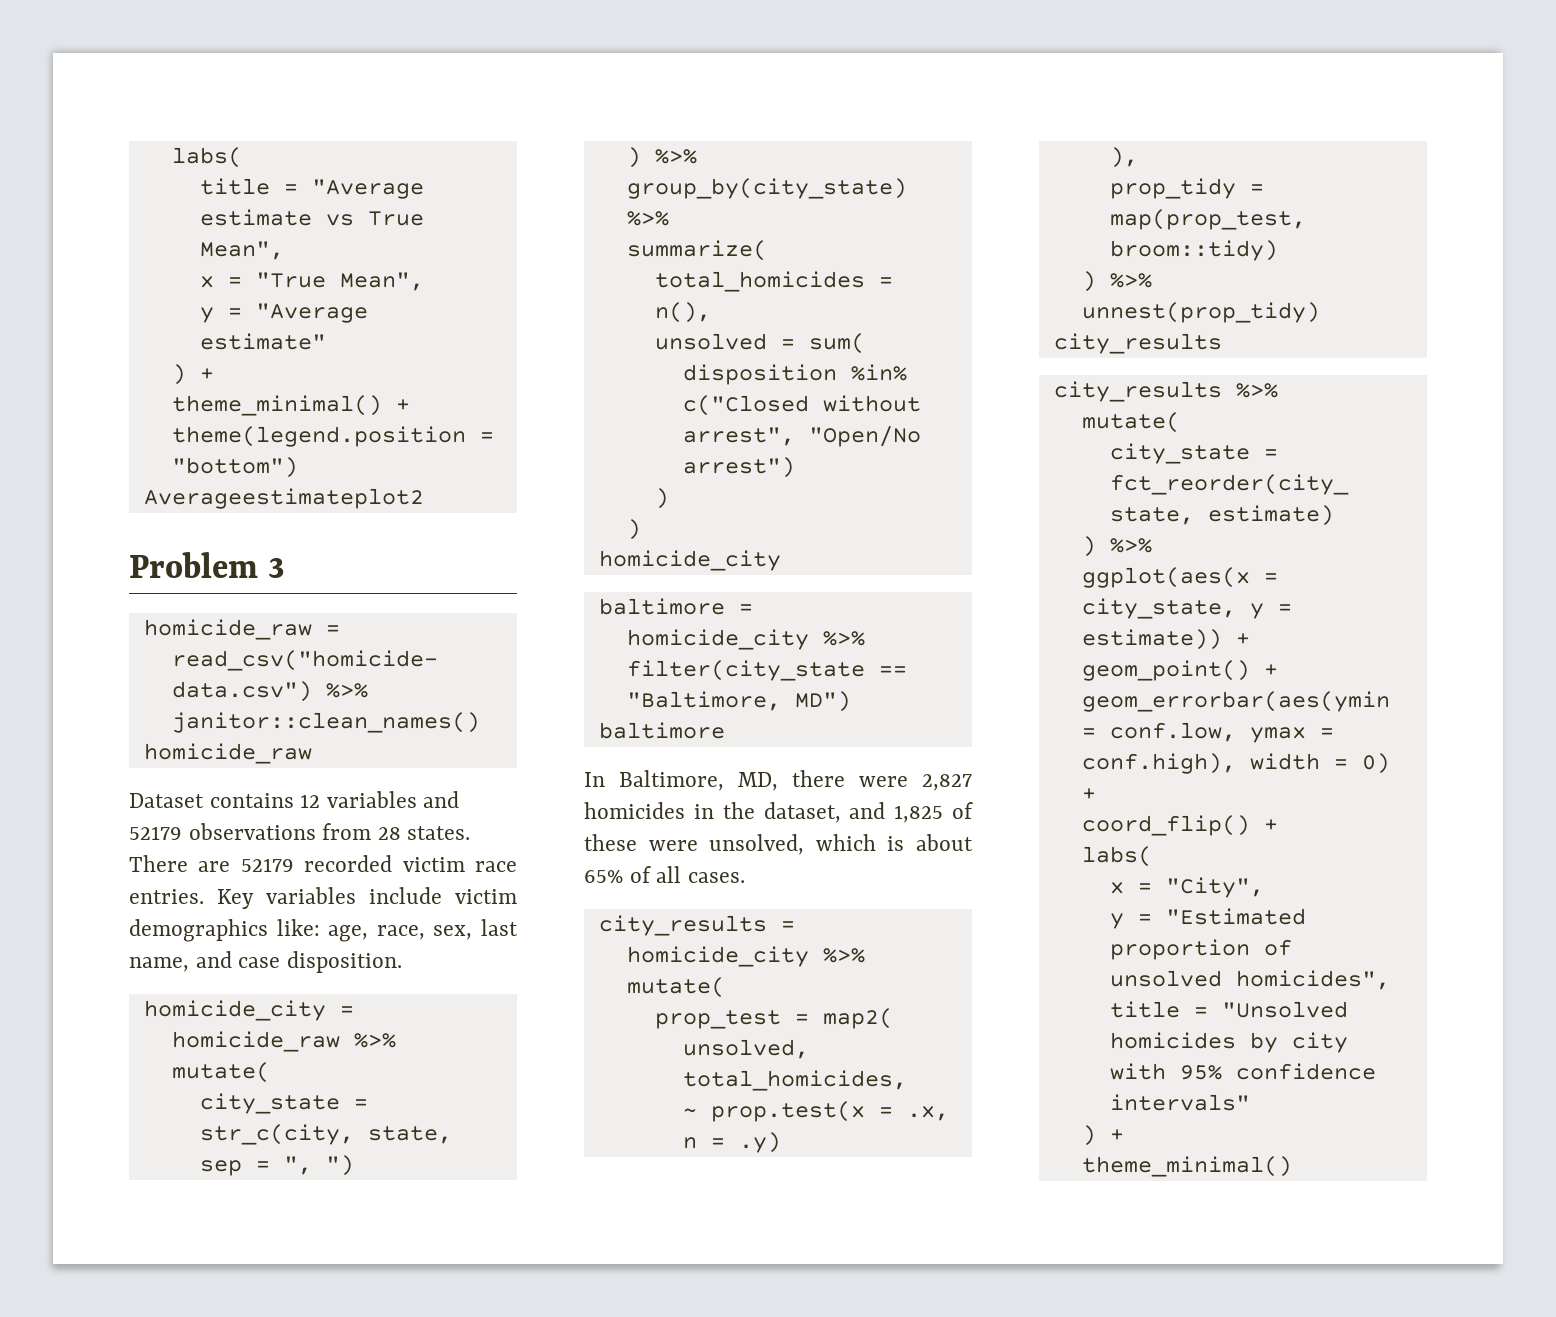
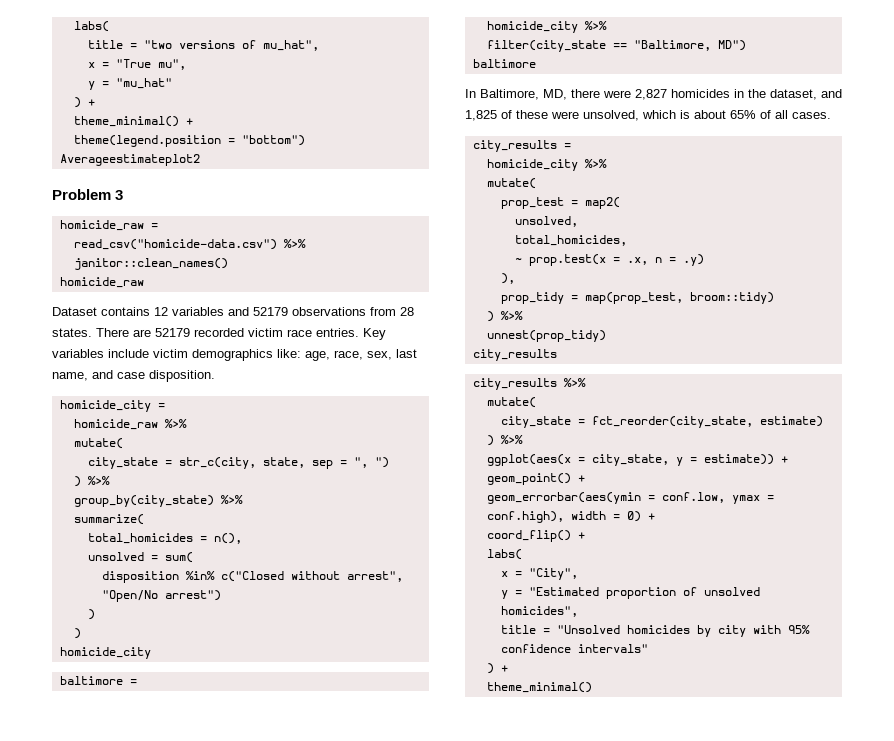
- title = "Average estimate vs True Mean",
+ title = "two versions of mu_hat",
- x = "True Mean",
- y = "Average estimate"
+ x = "True mu",
+ y = "mu_hat"

